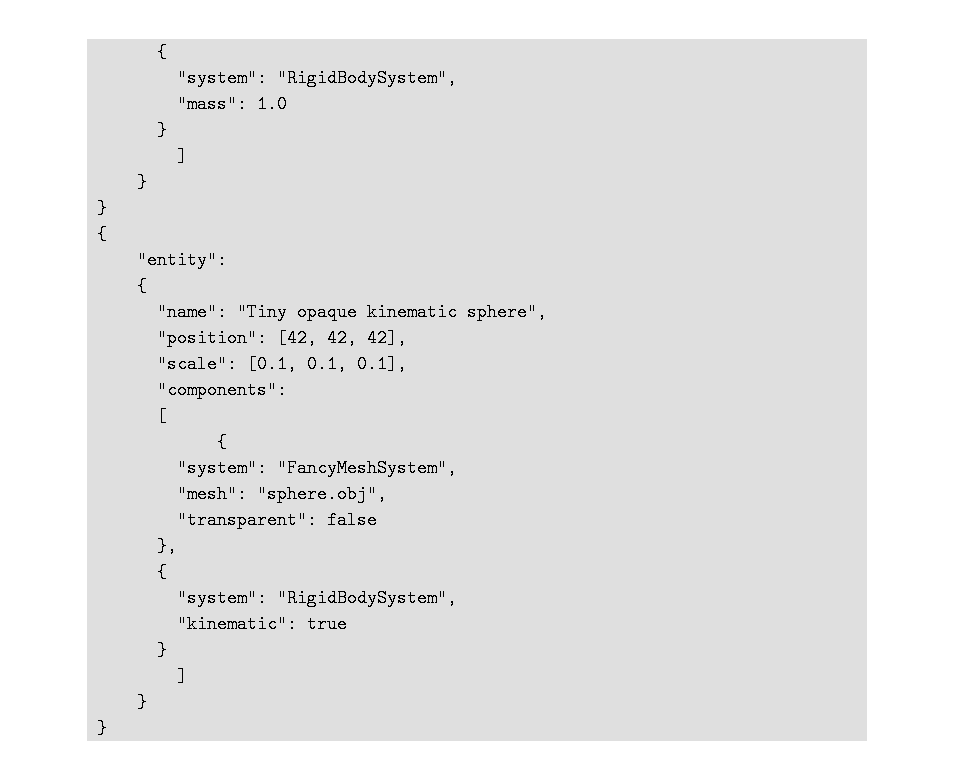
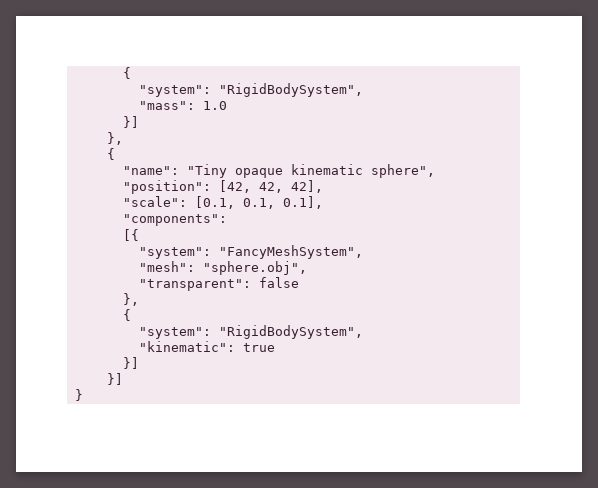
  "mass": 1.0
- }
- ]
- }
- }
- {
- "entity":
+ }]
+ },
- [
- {
+ [{
  "kinematic": true
- }
- ]
- }
+ }]
+ }]

